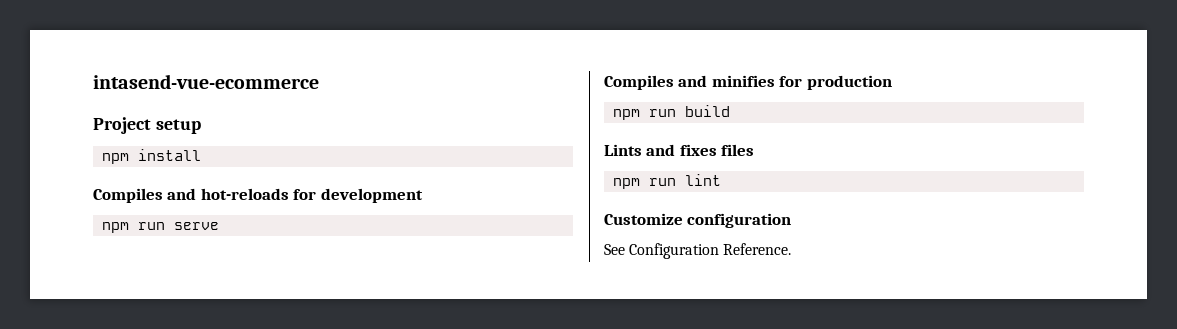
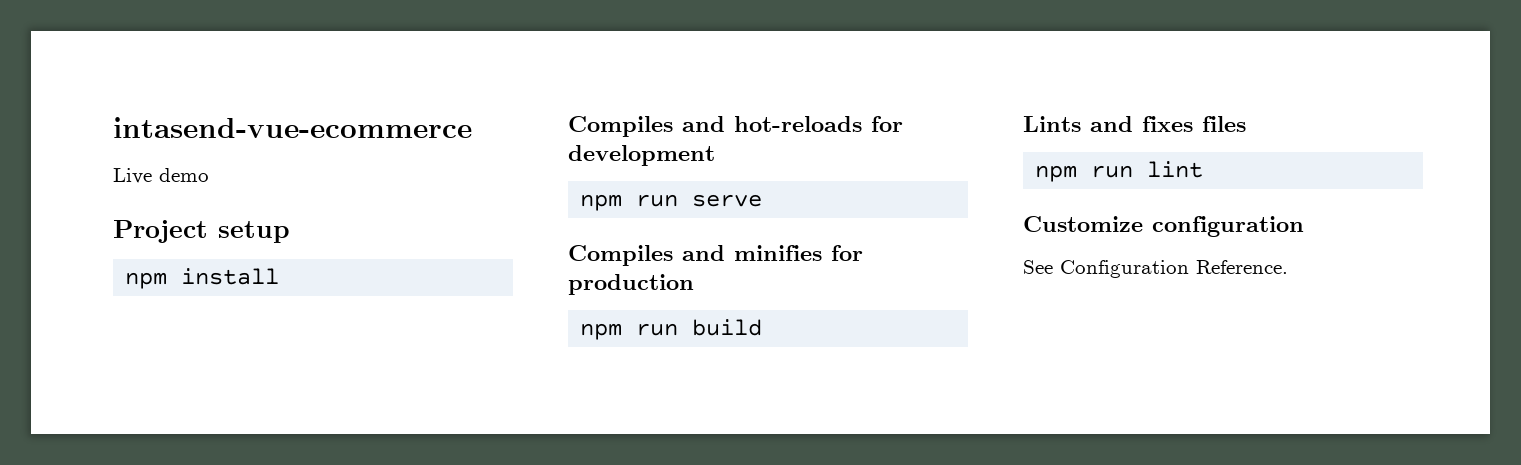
+ Live demo

